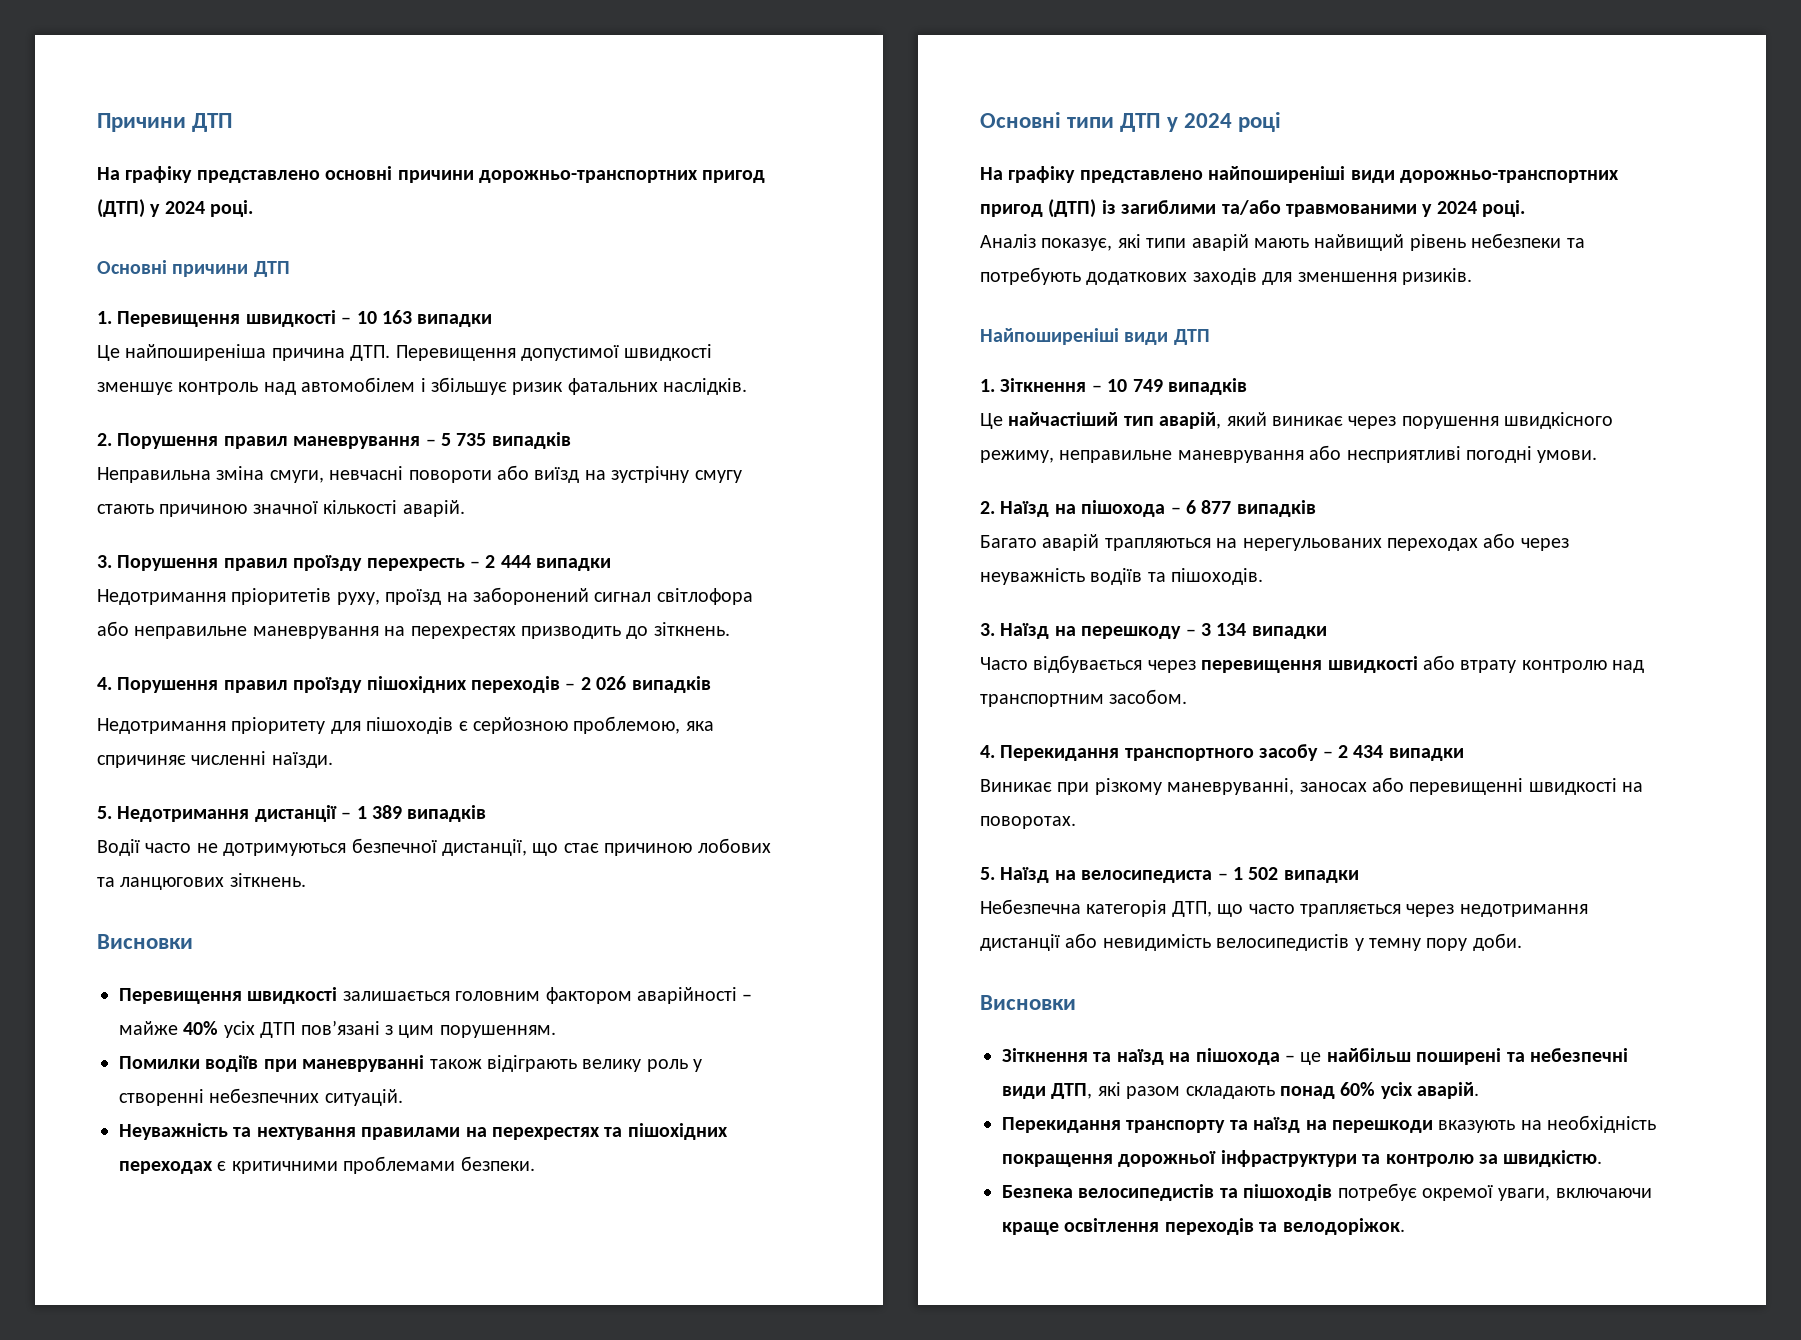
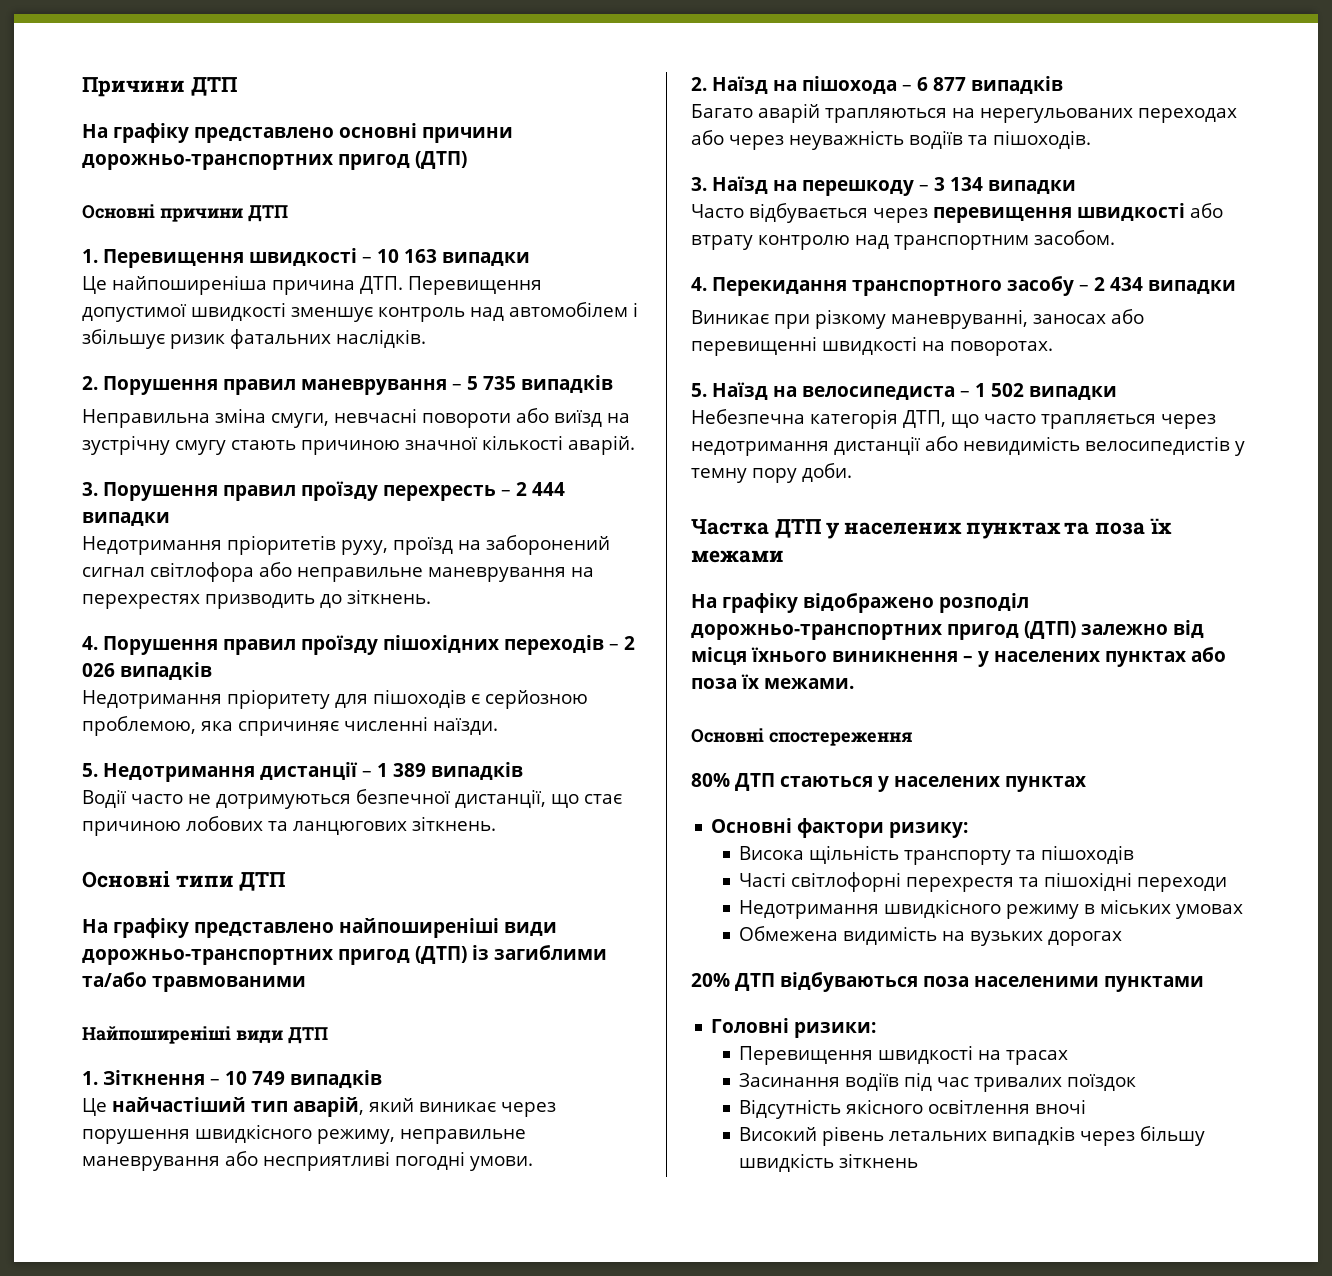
- На графіку представлено основні причини дорожньо-транспортних пригод (ДТП) у 2024 році.
+ На графіку представлено основні причини дорожньо-транспортних пригод (ДТП)
  Водії часто не дотримуються безпечної дистанції, що стає причиною лобових та ланцюгових зіткнень.
- Висновки
- Перевищення швидкості залишається головним фактором аварійності – майже 40% усіх ДТП пов’язані з цим порушенням.
- Помилки водіїв при маневруванні також відіграють велику роль у створенні небезпечних ситуацій.
- Неуважність та нехтування правилами на перехрестях та пішохідних переходах є критичними проблемами безпеки.
- Основні типи ДТП у 2024 році
+ Основні типи ДТП
- На графіку представлено найпоширеніші види дорожньо-транспортних пригод (ДТП) із загиблими та/або травмованими у 2024 році.
- Аналіз показує, які типи аварій мають найвищий рівень небезпеки та потребують додаткових заходів для зменшення ризиків.
+ На графіку представлено найпоширеніші види дорожньо-транспортних пригод (ДТП) із загиблими та/або травмованими
  Небезпечна категорія ДТП, що часто трапляється через недотримання дистанції або невидимість велосипедистів у темну пору доби.
- Висновки
- Зіткнення та наїзд на пішохода – це найбільш поширені та небезпечні види ДТП, які разом складають понад 60% усіх аварій.
- Перекидання транспорту та наїзд на перешкоди вказують на необхідність покращення дорожньої інфраструктури та контролю за швидкістю.
- Безпека велосипедистів та пішоходів потребує окремої уваги, включаючи краще освітлення переходів та велодоріжок.
+ Частка ДТП у населених пунктах та поза їх межами
+ На графіку відображено розподіл дорожньо-транспортних пригод (ДТП) залежно від місця їхнього виникнення – у населених пунктах або поза їх межами.
+ Основні спостереження
+ 80% ДТП стаються у населених пунктах
+ Основні фактори ризику:
+ Висока щільність транспорту та пішоходів
+ Часті світлофорні перехрестя та пішохідні переходи
+ Недотримання швидкісного режиму в міських умовах
+ Обмежена видимість на вузьких дорогах
+ 20% ДТП відбуваються поза населеними пунктами
+ Головні ризики:
+ Перевищення швидкості на трасах
+ Засинання водіїв під час тривалих поїздок
+ Відсутність якісного освітлення вночі
+ Високий рівень летальних випадків через більшу швидкість зіткнень

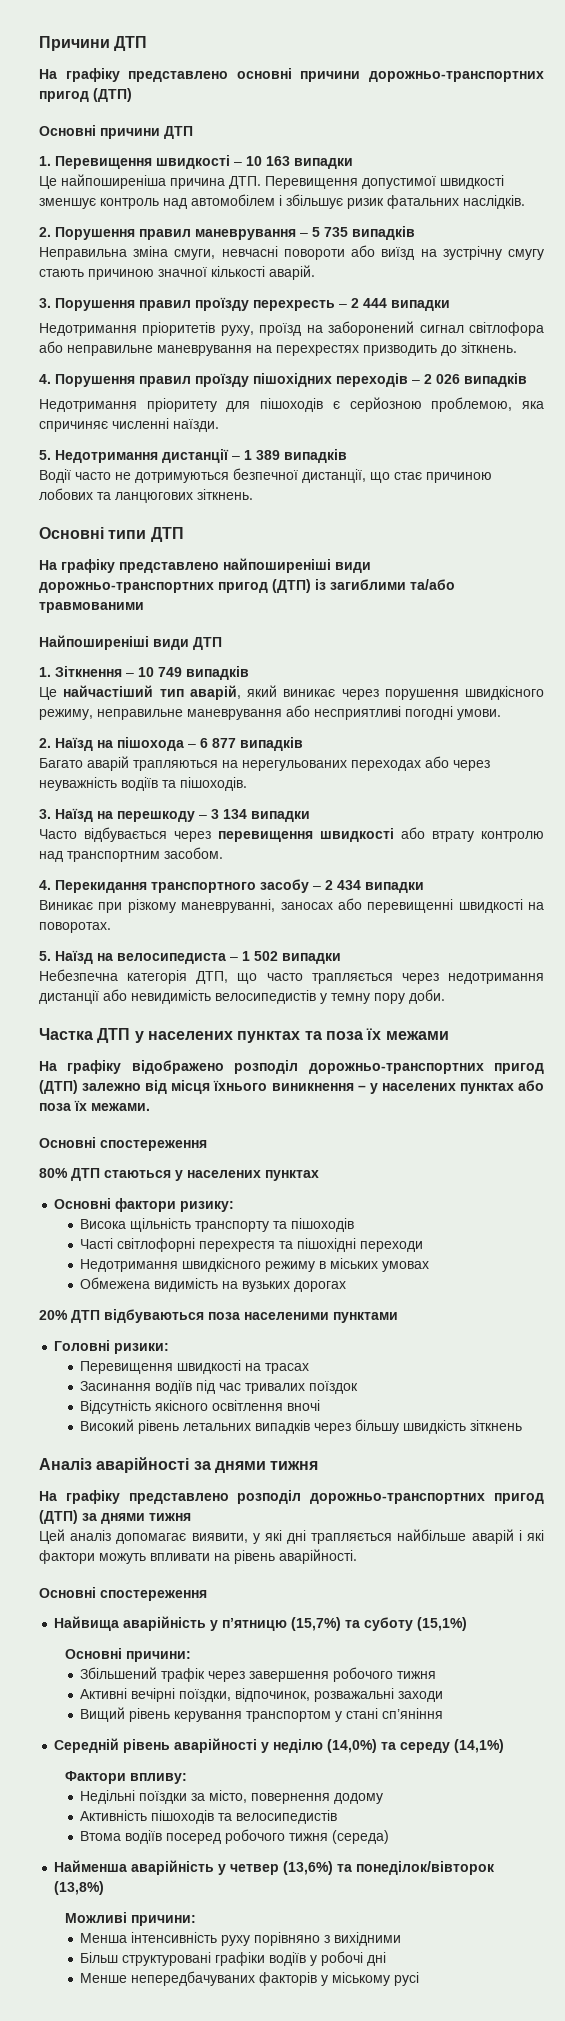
+ Аналіз аварійності за днями тижня
+ На графіку представлено розподіл дорожньо-транспортних пригод (ДТП) за днями тижня
+ Цей аналіз допомагає виявити, у які дні трапляється найбільше аварій і які фактори можуть впливати на рівень аварійності.
+ Основні спостереження
+ Найвища аварійність у п’ятницю (15,7%) та суботу (15,1%)
+ Основні причини:
+ Збільшений трафік через завершення робочого тижня
+ Активні вечірні поїздки, відпочинок, розважальні заходи
+ Вищий рівень керування транспортом у стані сп’яніння
+ Середній рівень аварійності у неділю (14,0%) та середу (14,1%)
+ Фактори впливу:
+ Недільні поїздки за місто, повернення додому
+ Активність пішоходів та велосипедистів
+ Втома водіїв посеред робочого тижня (середа)
+ Найменша аварійність у четвер (13,6%) та понеділок/вівторок (13,8%)
+ Можливі причини:
+ Менша інтенсивність руху порівняно з вихідними
+ Більш структуровані графіки водіїв у робочі дні
+ Менше непередбачуваних факторів у міському русі

